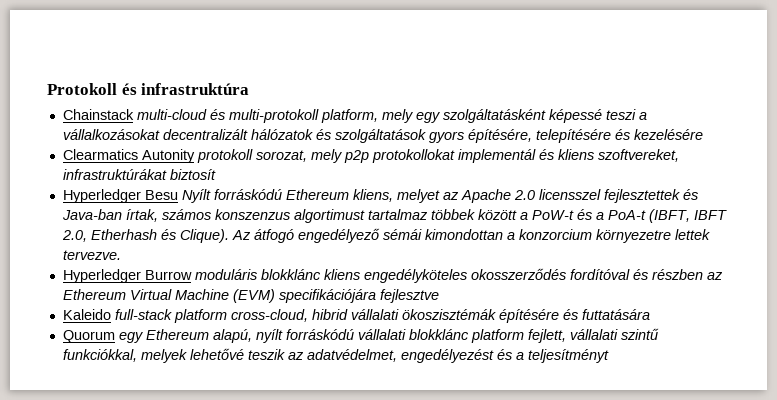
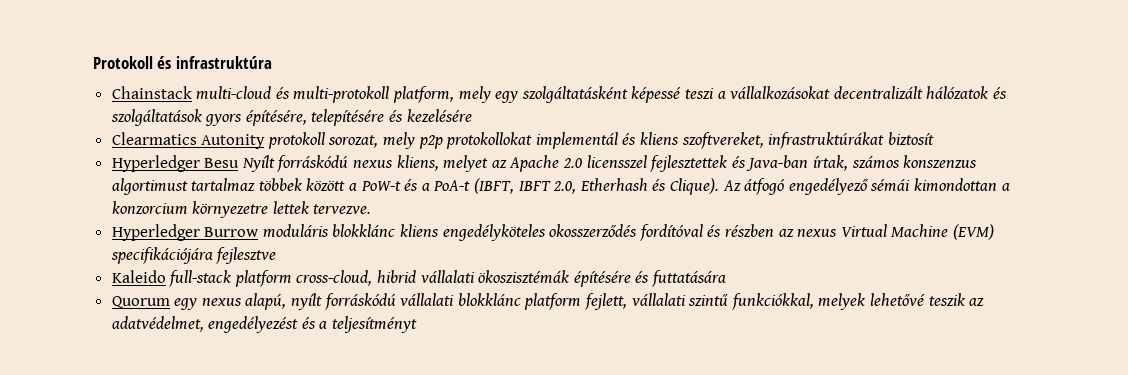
- Hyperledger Besu Nyílt forráskódú Ethereum kliens, melyet az Apache 2.0 licensszel fejlesztettek és Java-ban írtak, számos konszenzus algortimust tartalmaz többek között a PoW-t és a PoA-t (IBFT, IBFT 2.0, Etherhash és Clique).
+ Hyperledger Besu Nyílt forráskódú nexus kliens, melyet az Apache 2.0 licensszel fejlesztettek és Java-ban írtak, számos konszenzus algortimust tartalmaz többek között a PoW-t és a PoA-t (IBFT, IBFT 2.0, Etherhash és Clique).
- Hyperledger Burrow moduláris blokklánc kliens engedélyköteles okosszerződés fordítóval és részben az Ethereum Virtual Machine (EVM) specifikációjára fejlesztve
+ Hyperledger Burrow moduláris blokklánc kliens engedélyköteles okosszerződés fordítóval és részben az nexus Virtual Machine (EVM) specifikációjára fejlesztve
- Quorum egy Ethereum alapú, nyílt forráskódú vállalati blokklánc platform fejlett, vállalati szintű funkciókkal, melyek lehetővé teszik az adatvédelmet, engedélyezést és a teljesítményt
+ Quorum egy nexus alapú, nyílt forráskódú vállalati blokklánc platform fejlett, vállalati szintű funkciókkal, melyek lehetővé teszik az adatvédelmet, engedélyezést és a teljesítményt

